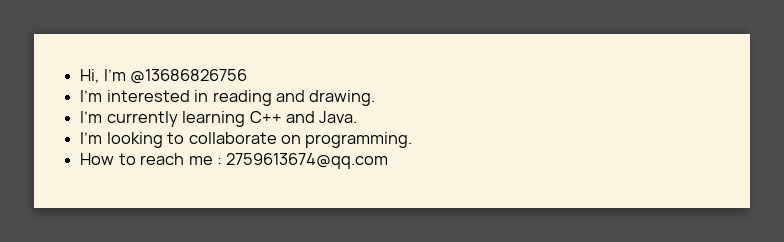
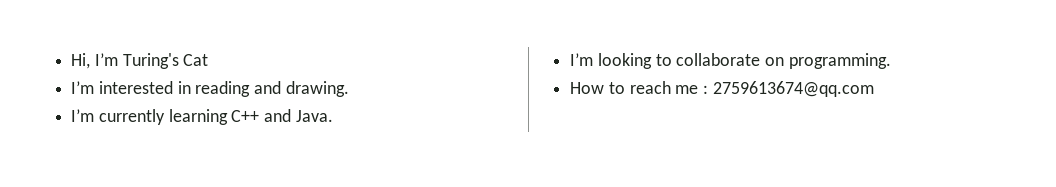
- Hi, I’m @13686826756
+ Hi, I’m Turing's Cat

